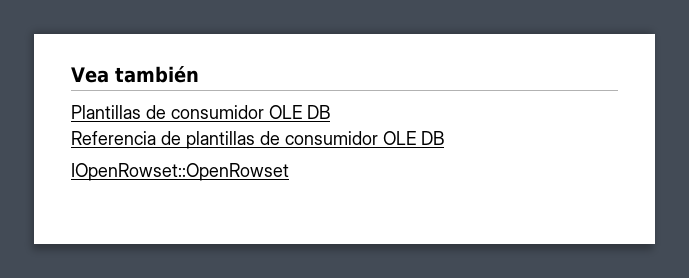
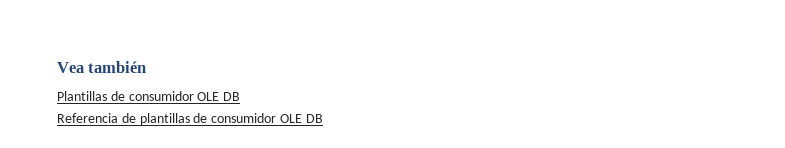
- IOpenRowset::OpenRowset

